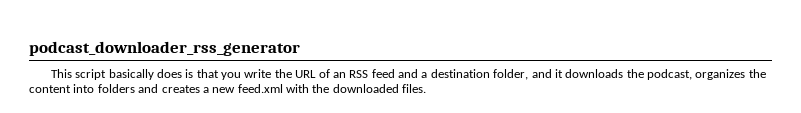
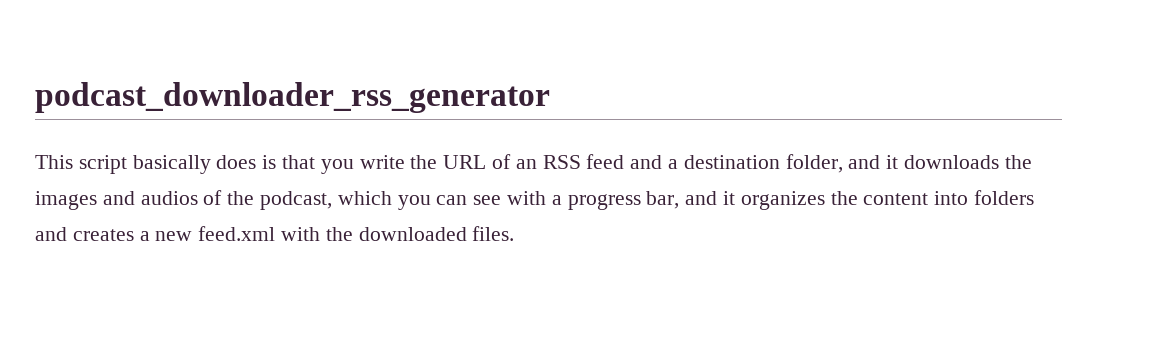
- This script basically does is that you write the URL of an RSS feed and a destination folder, and it downloads the podcast, organizes the content into folders and creates a new feed.xml with the downloaded files.
+ This script basically does is that you write the URL of an RSS feed and a destination folder, and it downloads the images and audios of the podcast, which you can see with a progress bar, and it organizes the content into folders and creates a new feed.xml with the downloaded files.

